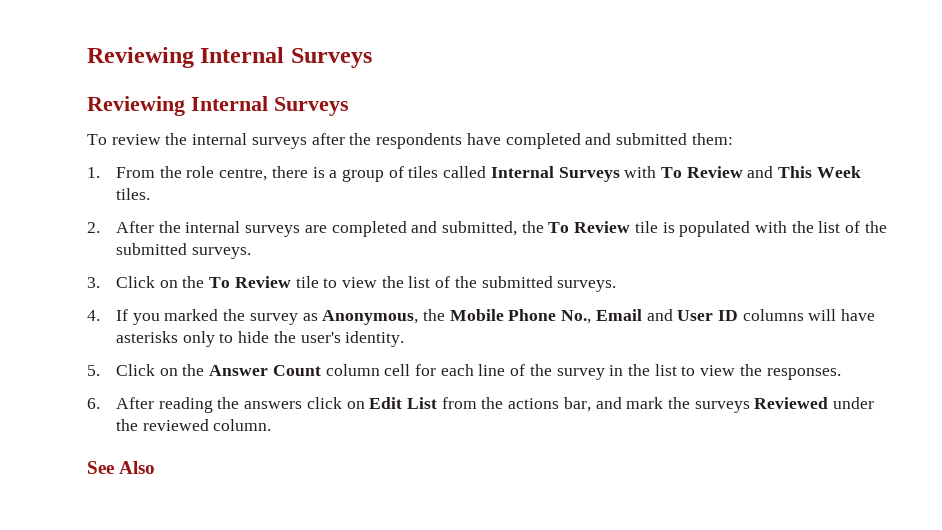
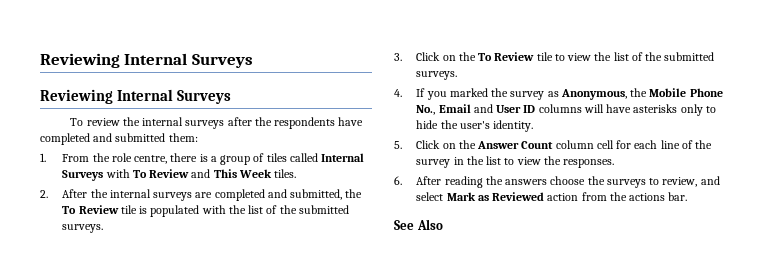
- 6. After reading the answers click on Edit List from the actions bar, and mark the surveys Reviewed under the reviewed column.
+ 6. After reading the answers choose the surveys to review, and select Mark as Reviewed action from the actions bar.

